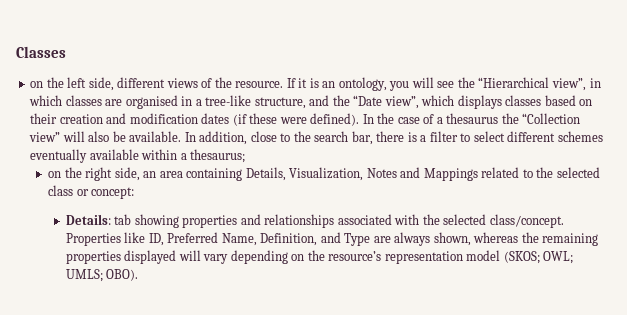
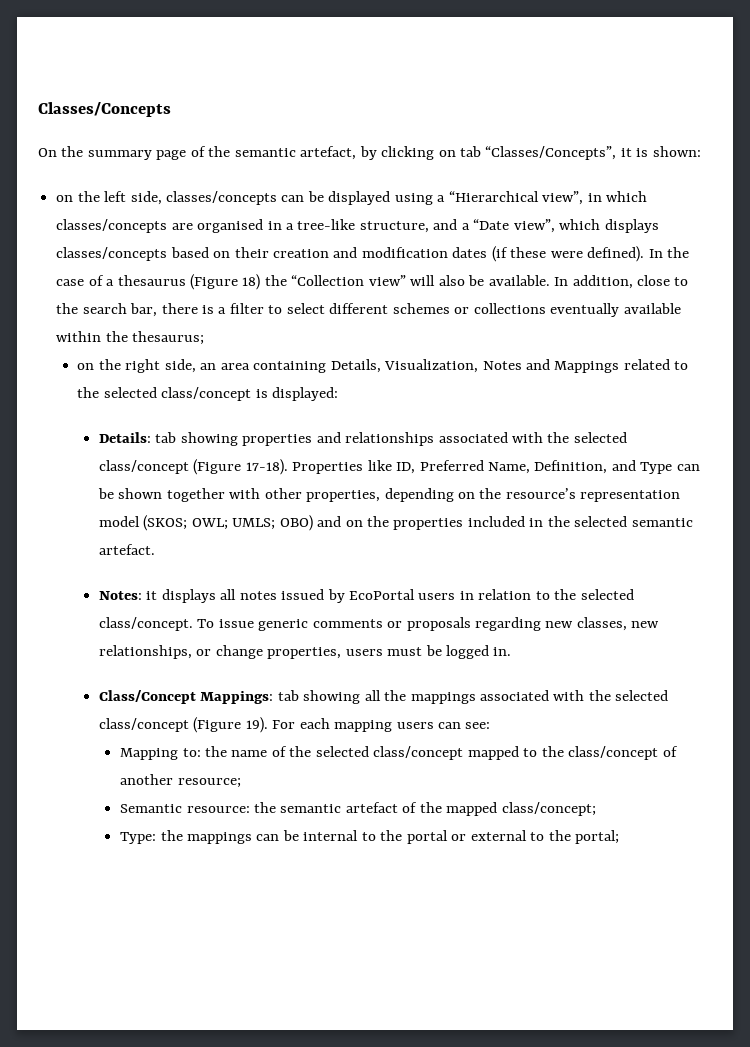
- Classes
- on the left side, different views of the resource. If it is an ontology, you will see the “Hierarchical view”, in which classes are organised in a tree-like structure, and the “Date view”, which displays classes based on their creation and modification dates (if these were defined).
+ Classes/Concepts
+ On the summary page of the semantic artefact, by clicking on tab “Classes/Concepts”, it is shown:
+ on the left side, classes/concepts can be displayed using a “Hierarchical view”, in which classes/concepts are organised in a tree-like structure, and a “Date view”, which displays classes/concepts based on their creation and modification dates (if these were defined).
- In the case of a thesaurus the “Collection view” will also be available.
+ In the case of a thesaurus (Figure 18) the “Collection view” will also be available.
- In addition, close to the search bar, there is a filter to select different schemes eventually available within a thesaurus;
+ In addition, close to the search bar, there is a filter to select different schemes or collections eventually available within the thesaurus;
- on the right side, an area containing Details, Visualization, Notes and Mappings related to the selected class or concept:
+ on the right side, an area containing Details, Visualization, Notes and Mappings related to the selected class/concept is displayed:
- Details: tab showing properties and relationships associated with the selected class/concept.
+ Details: tab showing properties and relationships associated with the selected class/concept (Figure 17-18).
- Properties like ID, Preferred Name, Definition, and Type are always shown, whereas the remaining properties displayed will vary depending on the resource’s representation model (SKOS; OWL; UMLS; OBO).
+ Properties like ID, Preferred Name, Definition, and Type can be shown together with other properties, depending on the resource’s representation model (SKOS; OWL; UMLS; OBO) and on the properties included in the selected semantic artefact.
+ Notes: it displays all notes issued by EcoPortal users in relation to the selected class/concept. To issue generic comments or proposals regarding new classes, new relationships, or change properties, users must be logged in.
+ Class/Concept Mappings: tab showing all the mappings associated with the selected class/concept (Figure 19). For each mapping users can see:
+ Mapping to: the name of the selected class/concept mapped to the class/concept of another resource;
+ Semantic resource: the semantic artefact of the mapped class/concept;
+ Type: the mappings can be internal to the portal or external to the portal;

